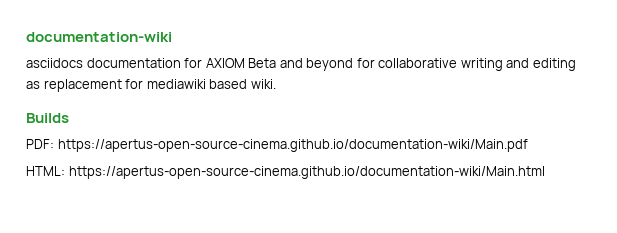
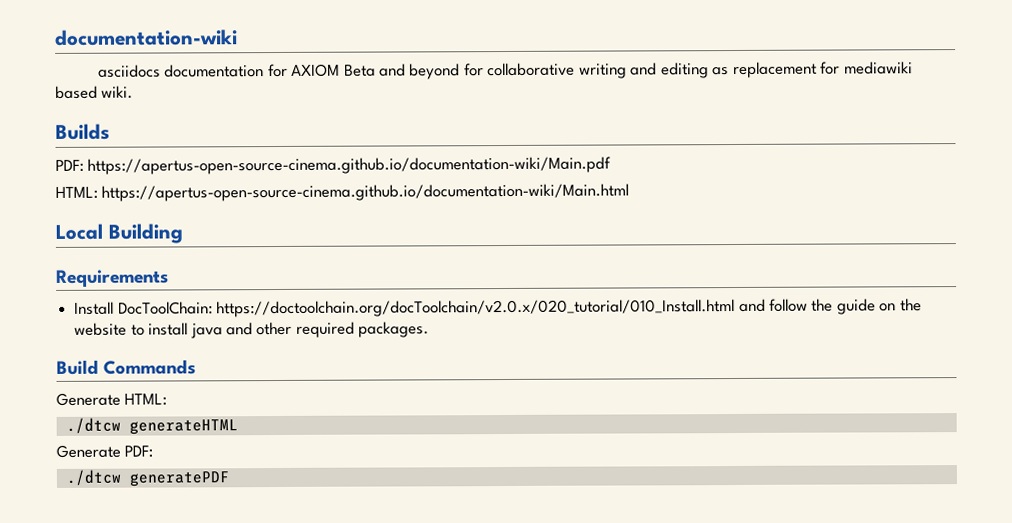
+ Local Building
+ Requirements
+ Install DocToolChain: https://doctoolchain.org/docToolchain/v2.0.x/020_tutorial/010_Install.html and follow the guide on the website to install java and other required packages.
+ Build Commands
+ Generate HTML:
+ ./dtcw generateHTML
+ Generate PDF:
+ ./dtcw generatePDF

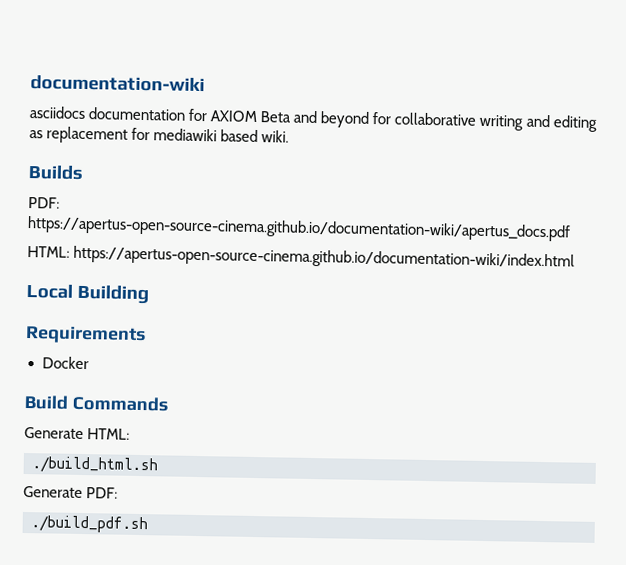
- PDF: https://apertus-open-source-cinema.github.io/documentation-wiki/Main.pdf
- HTML: https://apertus-open-source-cinema.github.io/documentation-wiki/Main.html
+ PDF: https://apertus-open-source-cinema.github.io/documentation-wiki/apertus_docs.pdf
+ HTML: https://apertus-open-source-cinema.github.io/documentation-wiki/index.html
- Install DocToolChain: https://doctoolchain.org/docToolchain/v2.0.x/020_tutorial/010_Install.html and follow the guide on the website to install java and other required packages.
+ Docker
- ./dtcw generateHTML
+ ./build_html.sh
- ./dtcw generatePDF
+ ./build_pdf.sh

